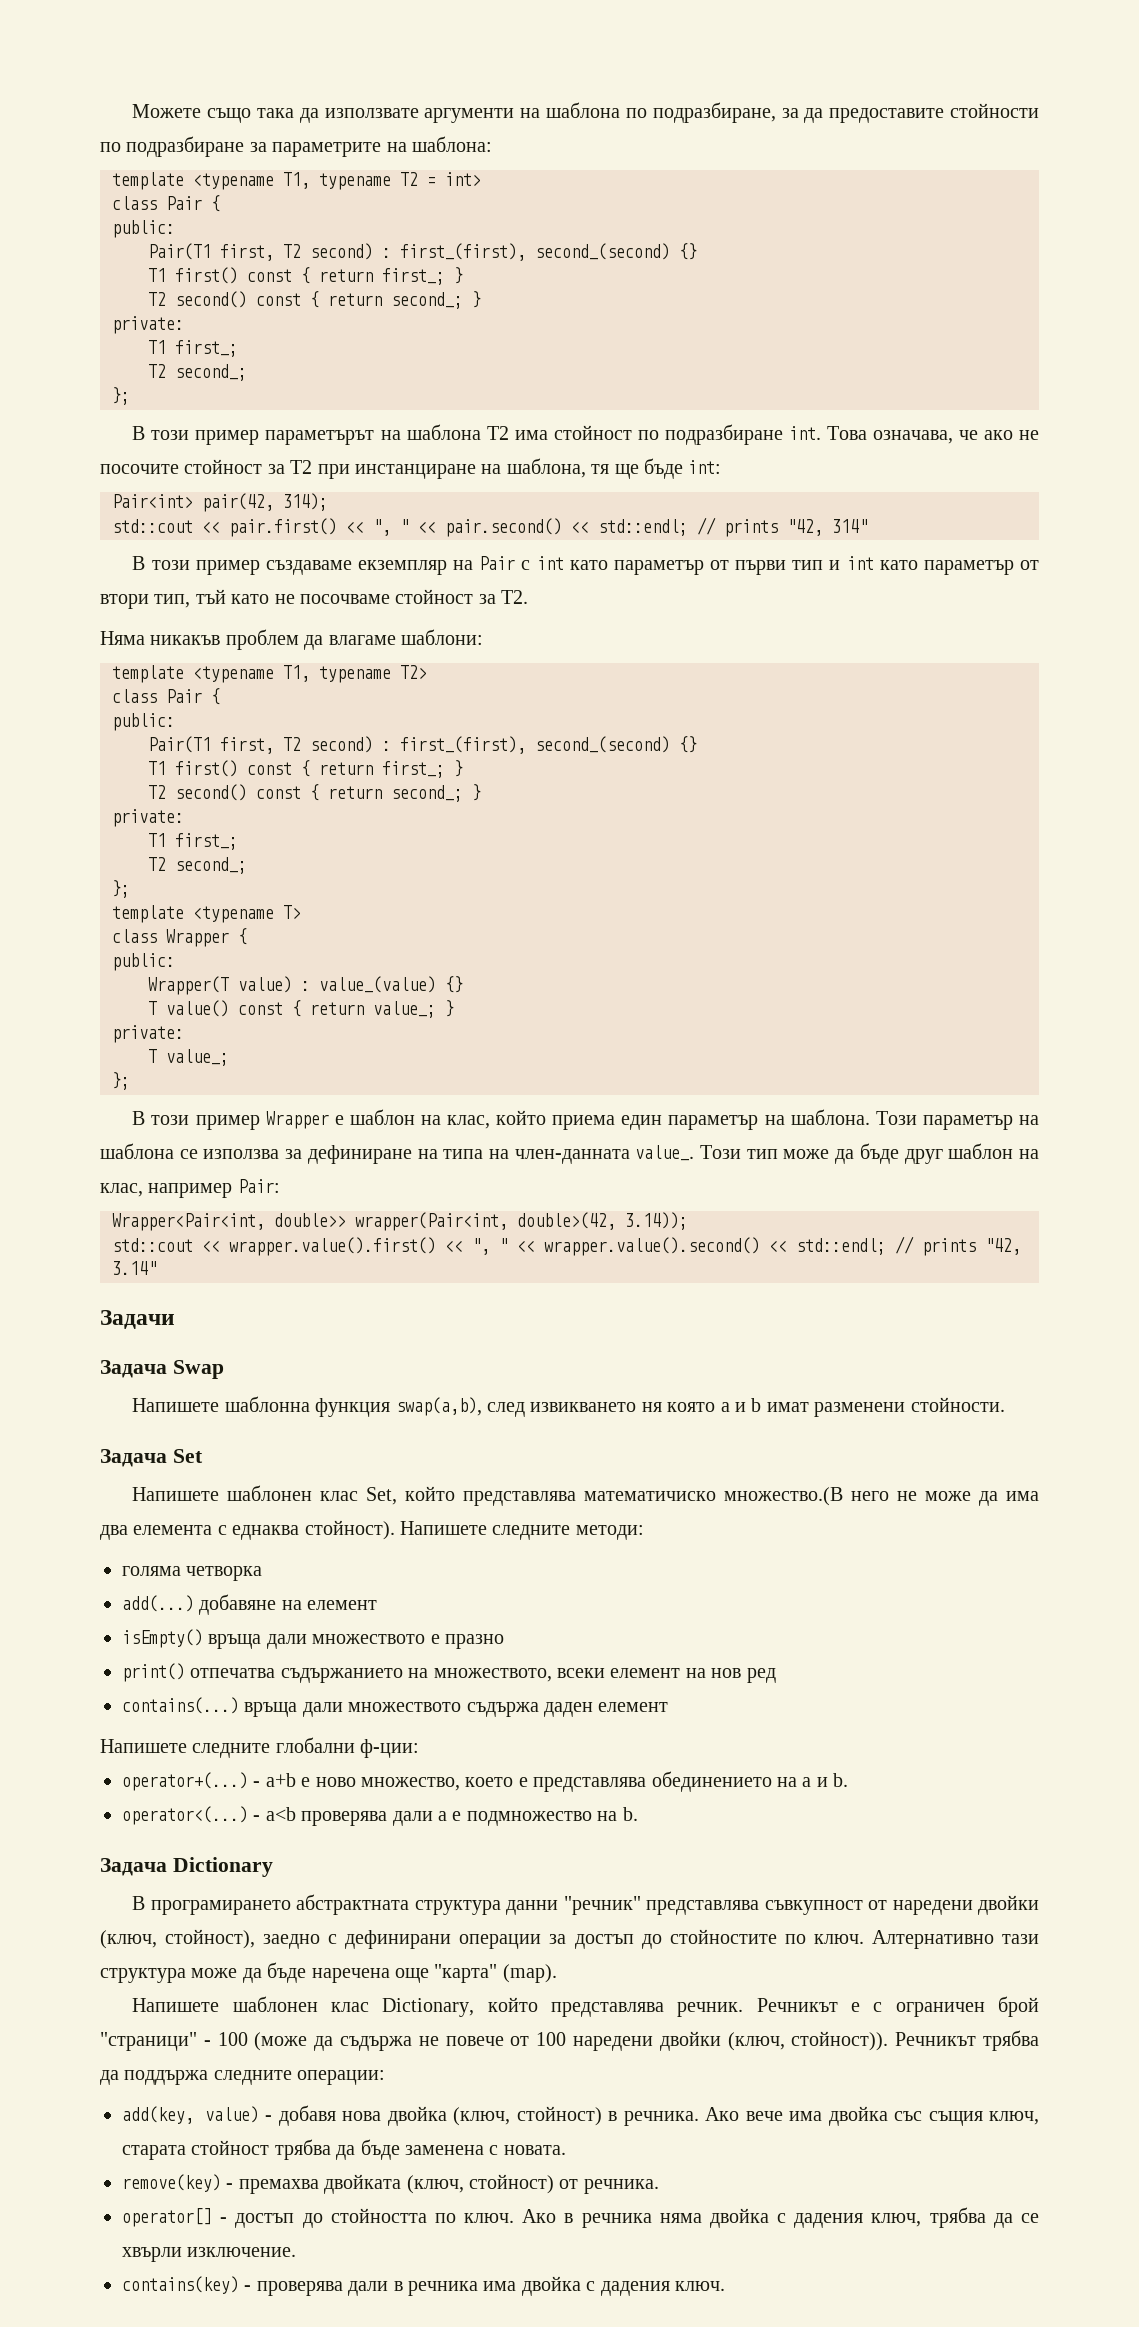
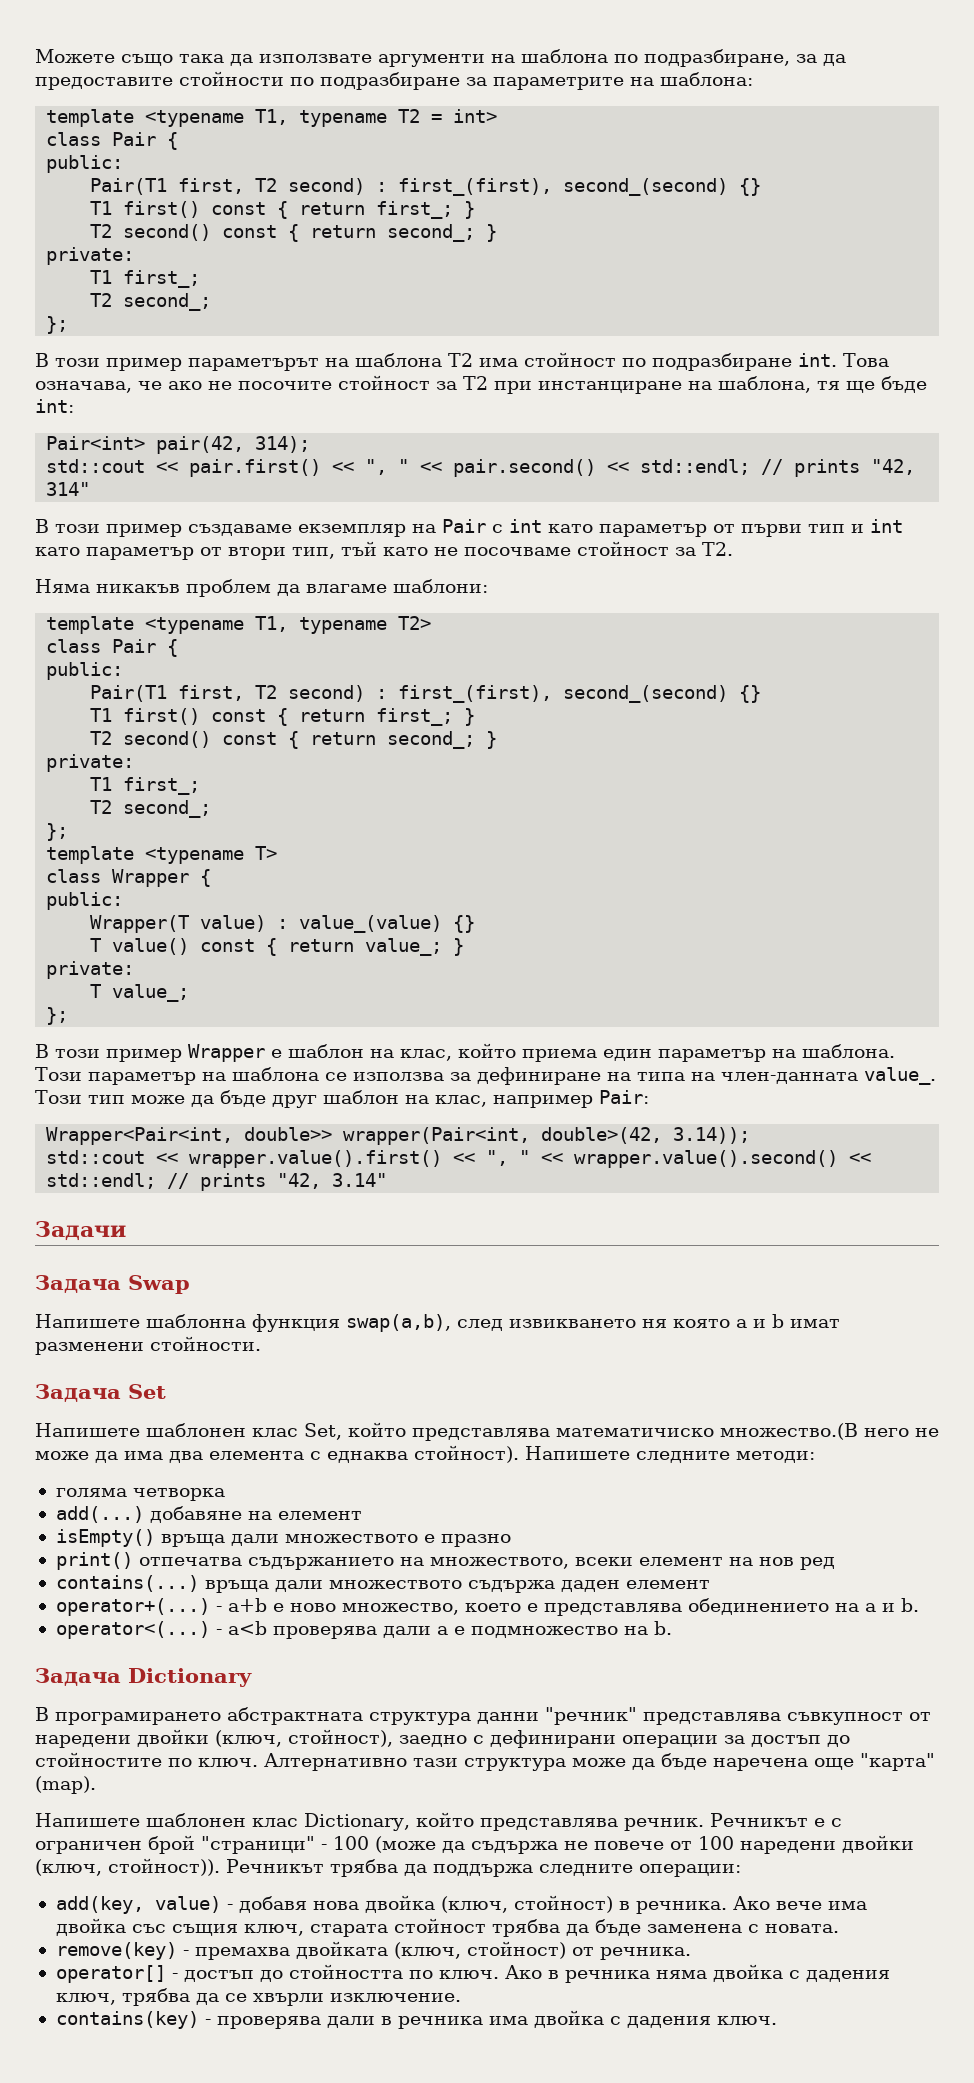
- Напишете следните глобални ф-ции:

